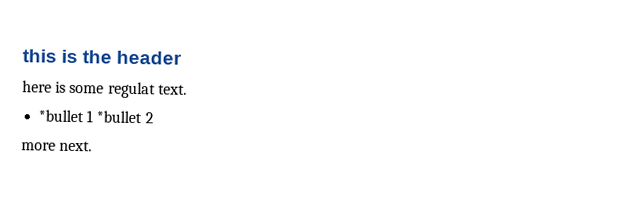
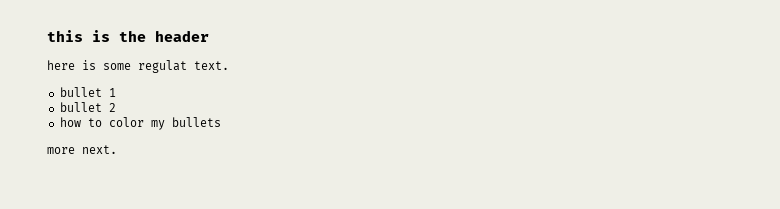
- *bullet 1 *bullet 2
+ bullet 1
+ bullet 2
+ how to color my bullets

